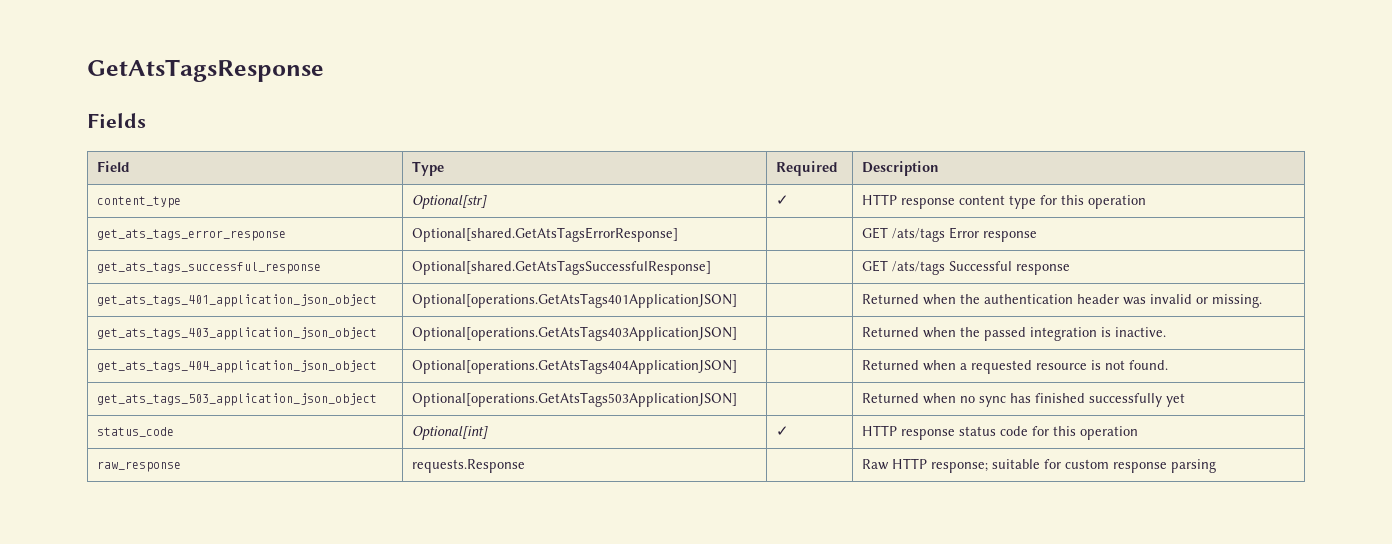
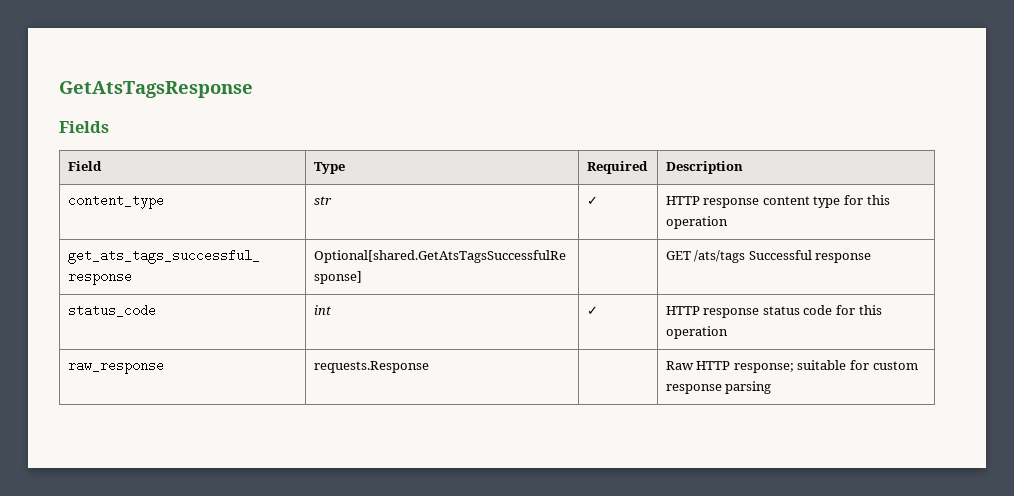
- content_type | Optional[str] | ✓ | HTTP response content type for this operation
+ content_type | str | ✓ | HTTP response content type for this operation
- get_ats_tags_error_response | Optional[shared.GetAtsTagsErrorResponse] | | GET /ats/tags Error response
- get_ats_tags_401_application_json_object | Optional[operations.GetAtsTags401ApplicationJSON] | | Returned when the authentication header was invalid or missing.
- get_ats_tags_403_application_json_object | Optional[operations.GetAtsTags403ApplicationJSON] | | Returned when the passed integration is inactive.
- get_ats_tags_404_application_json_object | Optional[operations.GetAtsTags404ApplicationJSON] | | Returned when a requested resource is not found.
- get_ats_tags_503_application_json_object | Optional[operations.GetAtsTags503ApplicationJSON] | | Returned when no sync has finished successfully yet
- status_code | Optional[int] | ✓ | HTTP response status code for this operation
+ status_code | int | ✓ | HTTP response status code for this operation

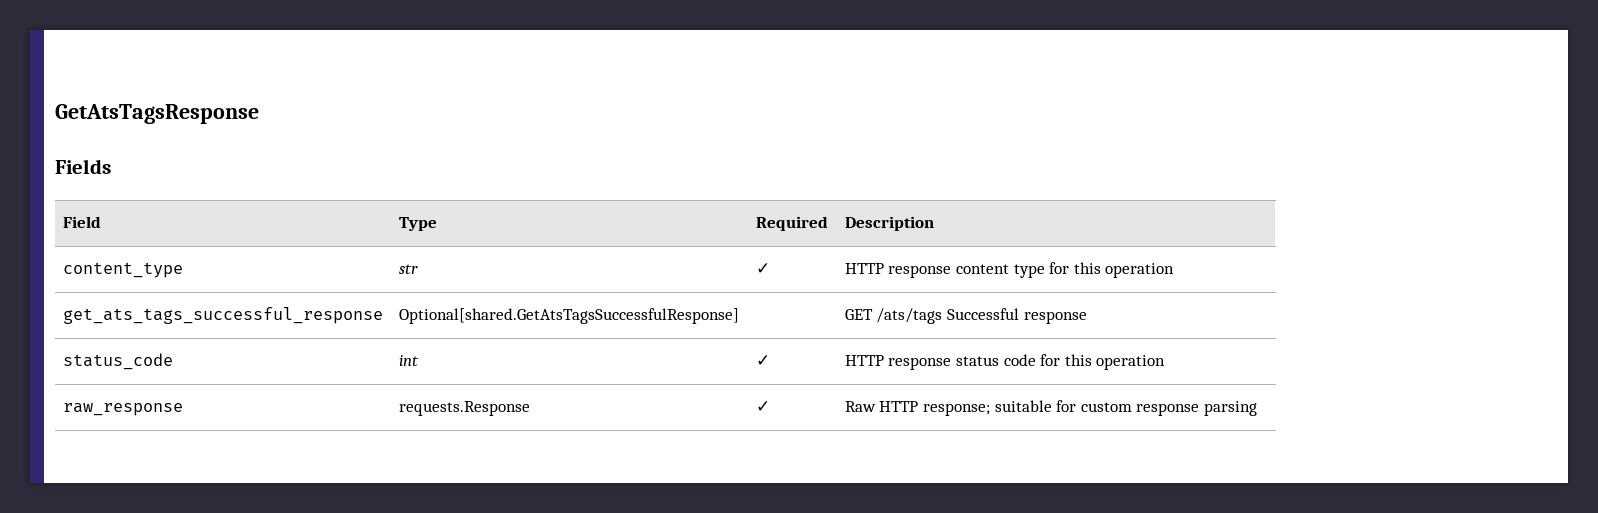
- raw_response | requests.Response | | Raw HTTP response; suitable for custom response parsing
+ raw_response | requests.Response | ✓ | Raw HTTP response; suitable for custom response parsing

